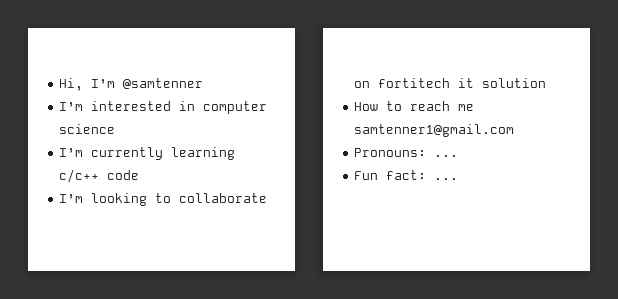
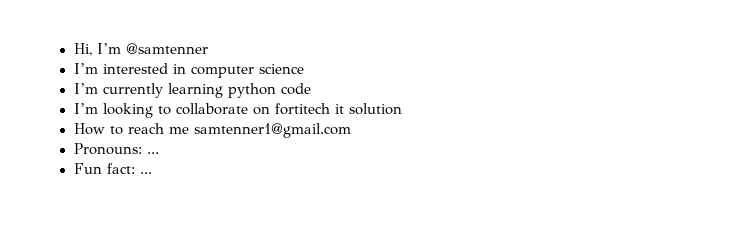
- I’m currently learning c/c++ code
+ I’m currently learning python code

